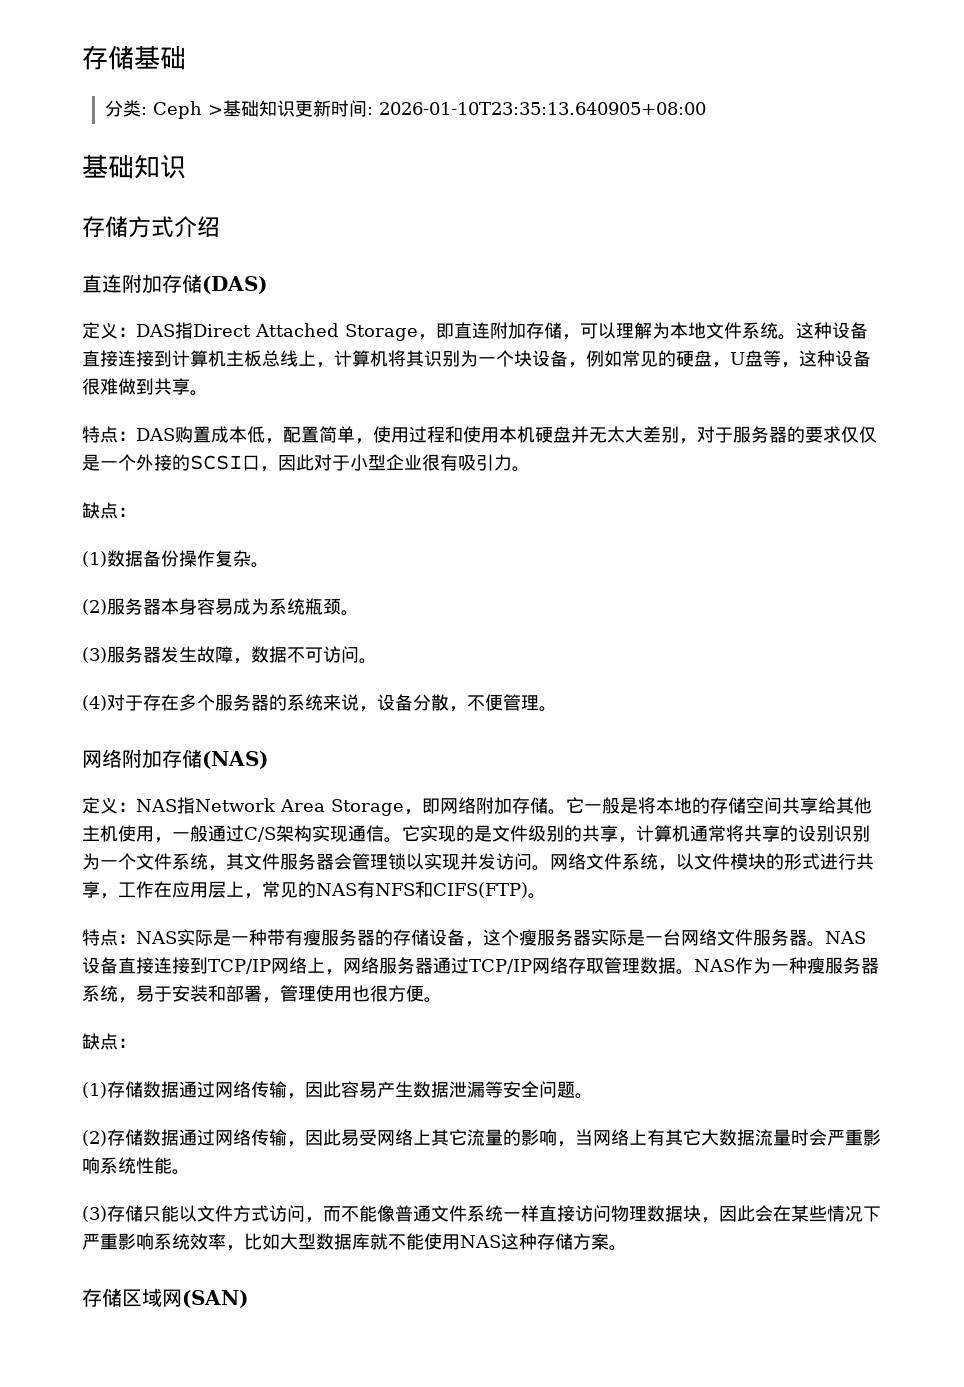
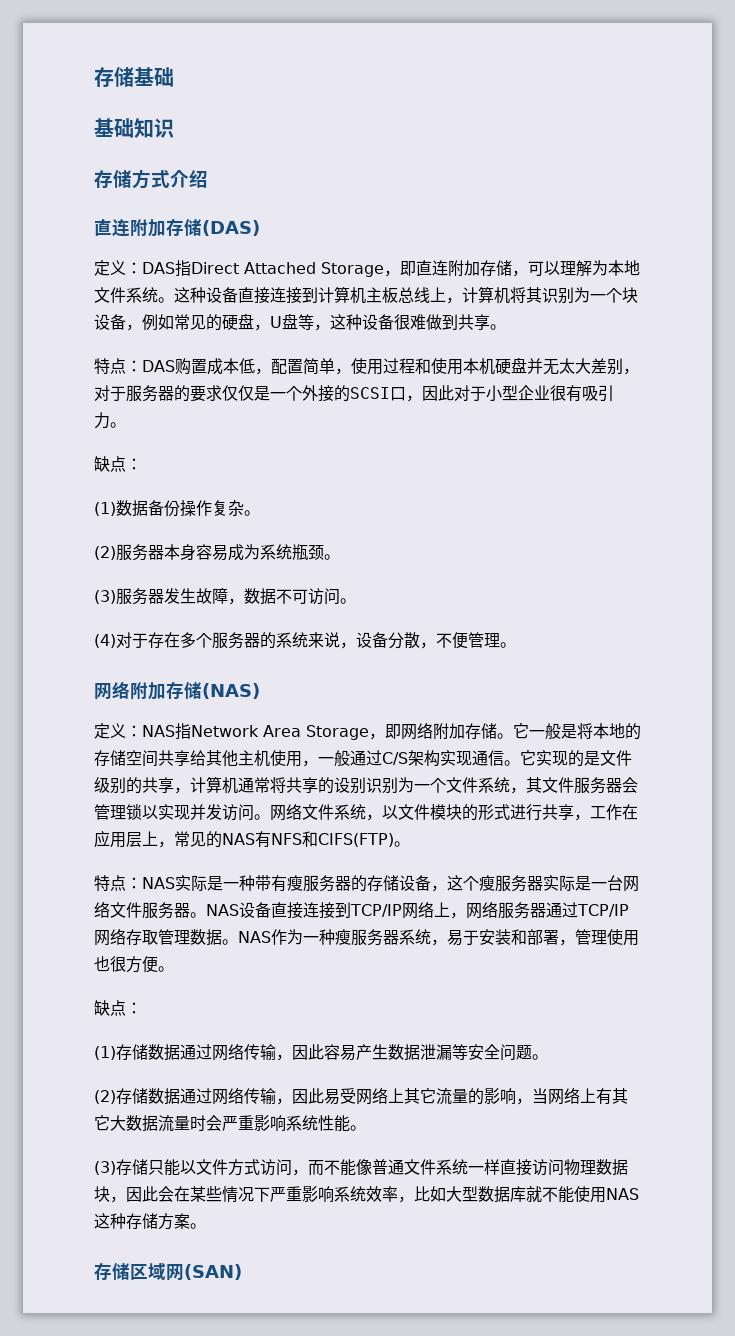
- 分类: Ceph >基础知识更新时间: 2026-01-10T23:35:13.640905+08:00

